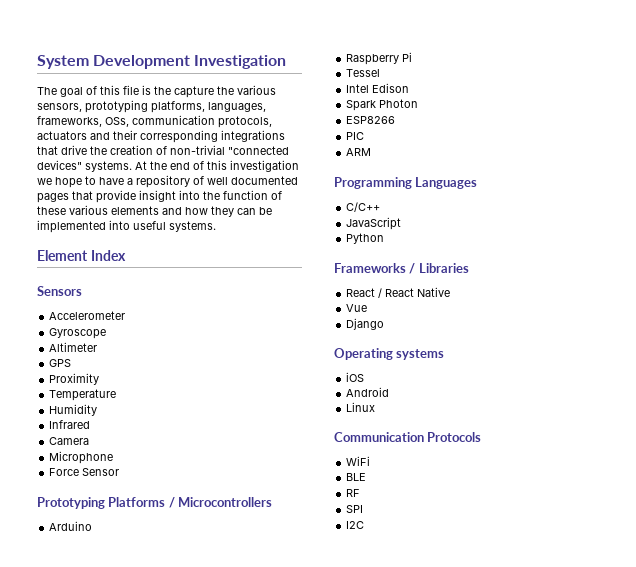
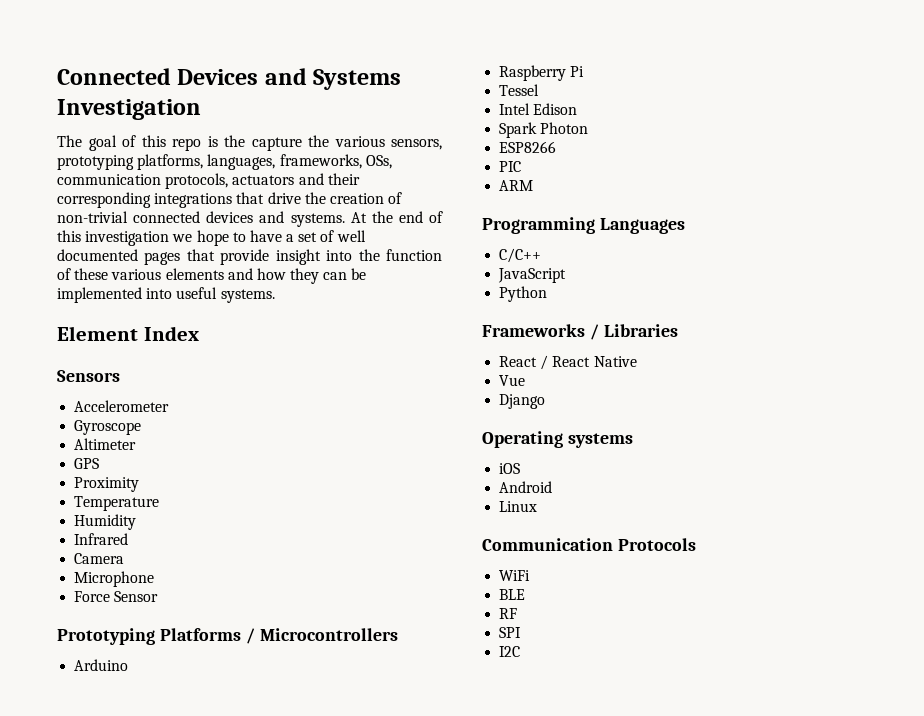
- System Development Investigation
+ Connected Devices and Systems Investigation
- The goal of this file is the capture the various sensors, prototyping platforms, languages, frameworks, OSs, communication protocols, actuators and their corresponding integrations that drive the creation of non-trivial "connected devices" systems.
+ The goal of this repo is the capture the various sensors, prototyping platforms, languages, frameworks, OSs, communication protocols, actuators and their corresponding integrations that drive the creation of non-trivial connected devices and systems.
- At the end of this investigation we hope to have a repository of well documented pages that provide insight into the function of these various elements and how they can be implemented into useful systems.
+ At the end of this investigation we hope to have a set of well documented pages that provide insight into the function of these various elements and how they can be implemented into useful systems.

